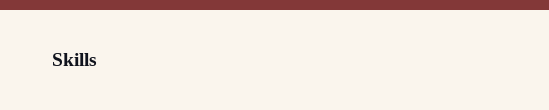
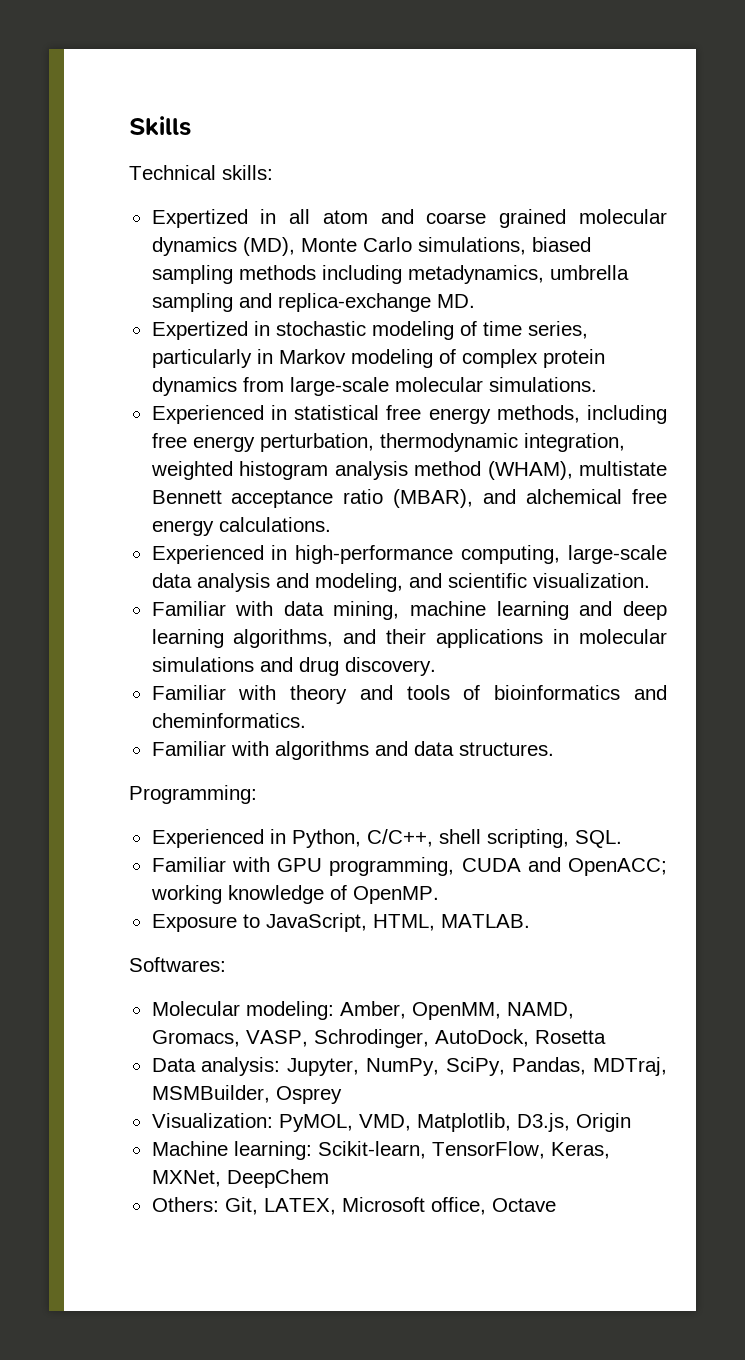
+ Technical skills:
+ Expertized in all atom and coarse grained molecular dynamics (MD), Monte Carlo simulations, biased sampling methods including metadynamics, umbrella sampling and replica-exchange MD.
+ Expertized in stochastic modeling of time series, particularly in Markov modeling of complex protein dynamics from large-scale molecular simulations.
+ Experienced in statistical free energy methods, including free energy perturbation, thermodynamic integration, weighted histogram analysis method (WHAM), multistate Bennett acceptance ratio (MBAR), and alchemical free energy calculations.
+ Experienced in high-performance computing, large-scale data analysis and modeling, and scientific visualization.
+ Familiar with data mining, machine learning and deep learning algorithms, and their applications in molecular simulations and drug discovery.
+ Familiar with theory and tools of bioinformatics and cheminformatics.
+ Familiar with algorithms and data structures.
+ Programming:
+ Experienced in Python, C/C++, shell scripting, SQL.
+ Familiar with GPU programming, CUDA and OpenACC; working knowledge of OpenMP.
+ Exposure to JavaScript, HTML, MATLAB.
+ Softwares:
+ Molecular modeling: Amber, OpenMM, NAMD, Gromacs, VASP, Schrodinger, AutoDock, Rosetta
+ Data analysis: Jupyter, NumPy, SciPy, Pandas, MDTraj, MSMBuilder, Osprey
+ Visualization: PyMOL, VMD, Matplotlib, D3.js, Origin
+ Machine learning: Scikit-learn, TensorFlow, Keras, MXNet, DeepChem
+ Others: Git, LATEX, Microsoft office, Octave

